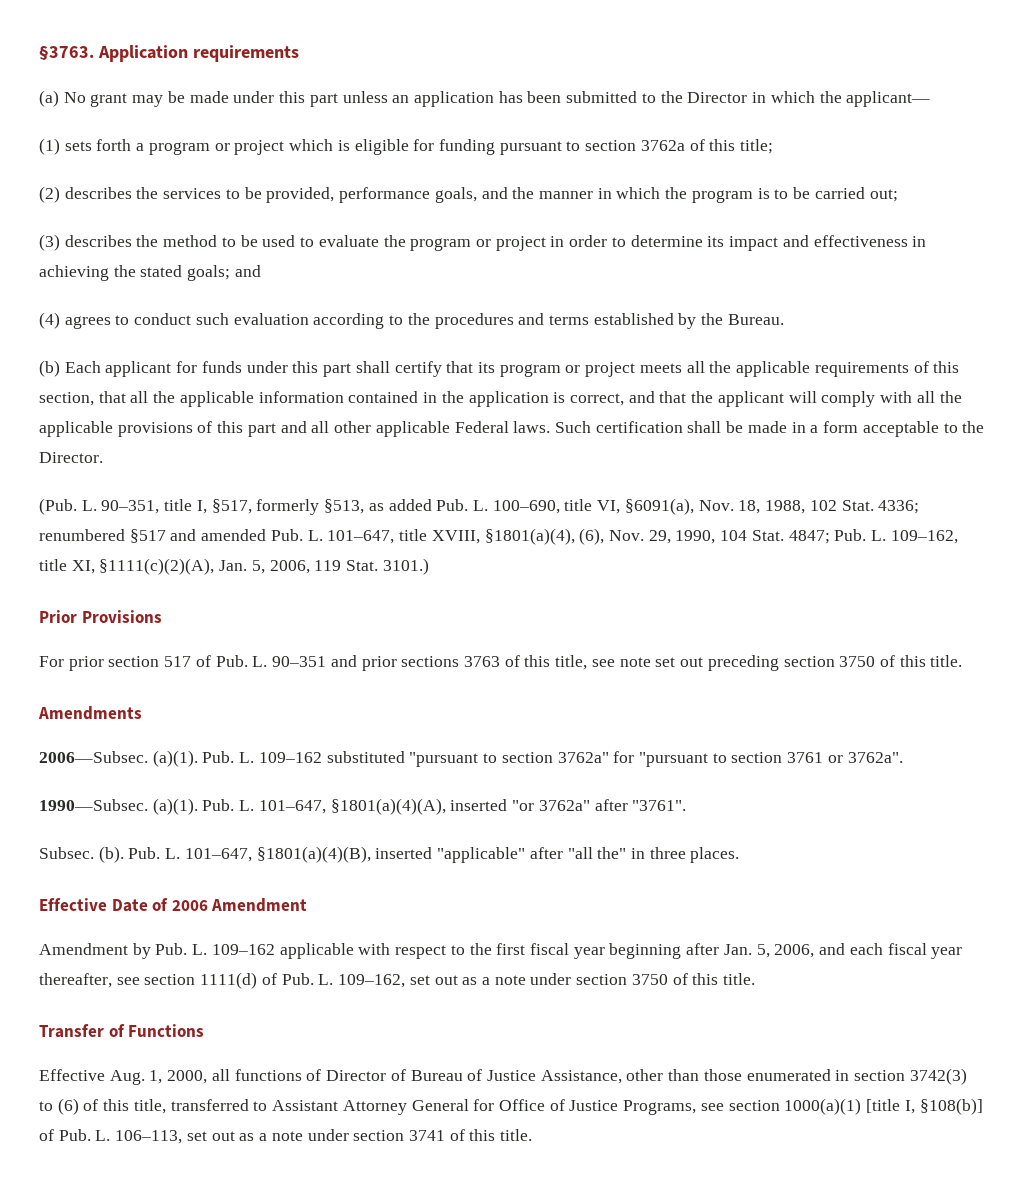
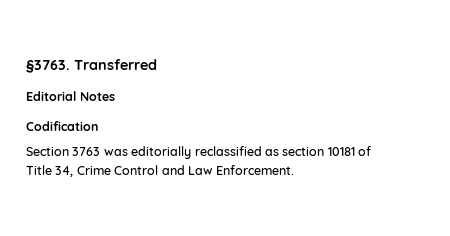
- Application requirements
- (a) No grant may be made under this part unless an application has been submitted to the Director in which the applicant—
- (1) sets forth a program or project which is eligible for funding pursuant to section 3762a of this title;
- (2) describes the services to be provided, performance goals, and the manner in which the program is to be carried out;
- (3) describes the method to be used to evaluate the program or project in order to determine its impact and effectiveness in achieving the stated goals; and
- (4) agrees to conduct such evaluation according to the procedures and terms established by the Bureau.
- (b) Each applicant for funds under this part shall certify that its program or project meets all the applicable requirements of this section, that all the applicable information contained in the application is correct, and that the applicant will comply with all the applicable provisions of this part and all other applicable Federal laws. Such certification shall be made in a form acceptable to the Director.
- (Pub. L. 90–351, title I, §517, formerly §513, as added Pub. L. 100–690, title VI, §6091(a), Nov. 18, 1988, 102 Stat. 4336; renumbered §517 and amended Pub. L. 101–647, title XVIII, §1801(a)(4), (6), Nov. 29, 1990, 104 Stat. 4847; Pub. L. 109–162, title XI, §1111(c)(2)(A), Jan. 5, 2006, 119 Stat. 3101.)
- Prior Provisions
- For prior section 517 of Pub. L. 90–351 and prior sections 3763 of this title, see note set out preceding section 3750 of this title.
- Amendments
- 2006—Subsec. (a)(1). Pub. L. 109–162 substituted "pursuant to section 3762a" for "pursuant to section 3761 or 3762a".
- 1990—Subsec. (a)(1). Pub. L. 101–647, §1801(a)(4)(A), inserted "or 3762a" after "3761".
- Subsec. (b). Pub. L. 101–647, §1801(a)(4)(B), inserted "applicable" after "all the" in three places.
- Effective Date of 2006 Amendment
- Amendment by Pub. L. 109–162 applicable with respect to the first fiscal year beginning after Jan. 5, 2006, and each fiscal year thereafter, see section 1111(d) of Pub. L. 109–162, set out as a note under section 3750 of this title.
- Transfer of Functions
- Effective Aug. 1, 2000, all functions of Director of Bureau of Justice Assistance, other than those enumerated in section 3742(3) to (6) of this title, transferred to Assistant Attorney General for Office of Justice Programs, see section 1000(a)(1) [title I, §108(b)] of Pub. L. 106–113, set out as a note under section 3741 of this title.
+ Transferred
+ Editorial Notes
+ Codification
+ Section 3763 was editorially reclassified as section 10181 of Title 34, Crime Control and Law Enforcement.

